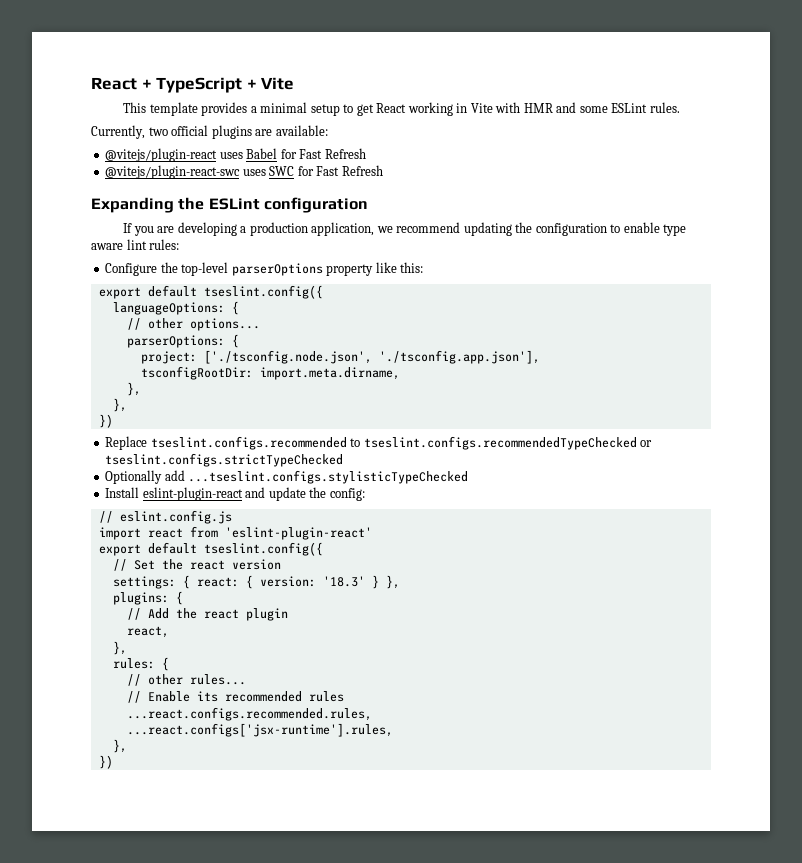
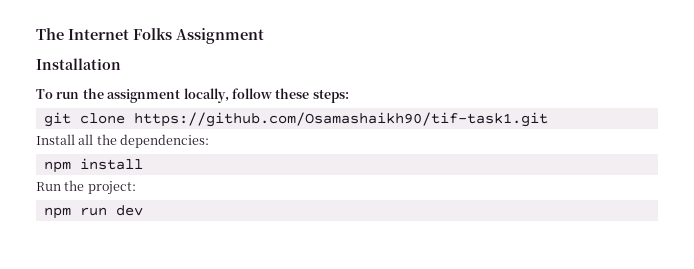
- React + TypeScript + Vite
- This template provides a minimal setup to get React working in Vite with HMR and some ESLint rules.
- Currently, two official plugins are available:
- @vitejs/plugin-react uses Babel for Fast Refresh
- @vitejs/plugin-react-swc uses SWC for Fast Refresh
- Expanding the ESLint configuration
- If you are developing a production application, we recommend updating the configuration to enable type aware lint rules:
- Configure the top-level parserOptions property like this:
- export default tseslint.config({
- languageOptions: {
- // other options...
- parserOptions: {
- project: ['./tsconfig.node.json', './tsconfig.app.json'],
- tsconfigRootDir: import.meta.dirname,
- },
- },
- })
- Replace tseslint.configs.recommended to tseslint.configs.recommendedTypeChecked or tseslint.configs.strictTypeChecked
- Optionally add ...tseslint.configs.stylisticTypeChecked
- Install eslint-plugin-react and update the config:
- // eslint.config.js
- import react from 'eslint-plugin-react'
- export default tseslint.config({
- // Set the react version
- settings: { react: { version: '18.3' } },
- plugins: {
- // Add the react plugin
- react,
- },
- rules: {
- // other rules...
- // Enable its recommended rules
- ...react.configs.recommended.rules,
- ...react.configs['jsx-runtime'].rules,
- },
- })
+ The Internet Folks Assignment
+ Installation
+ To run the assignment locally, follow these steps:
+ git clone https://github.com/Osamashaikh90/tif-task1.git
+ Install all the dependencies:
+ npm install
+ Run the project:
+ npm run dev

